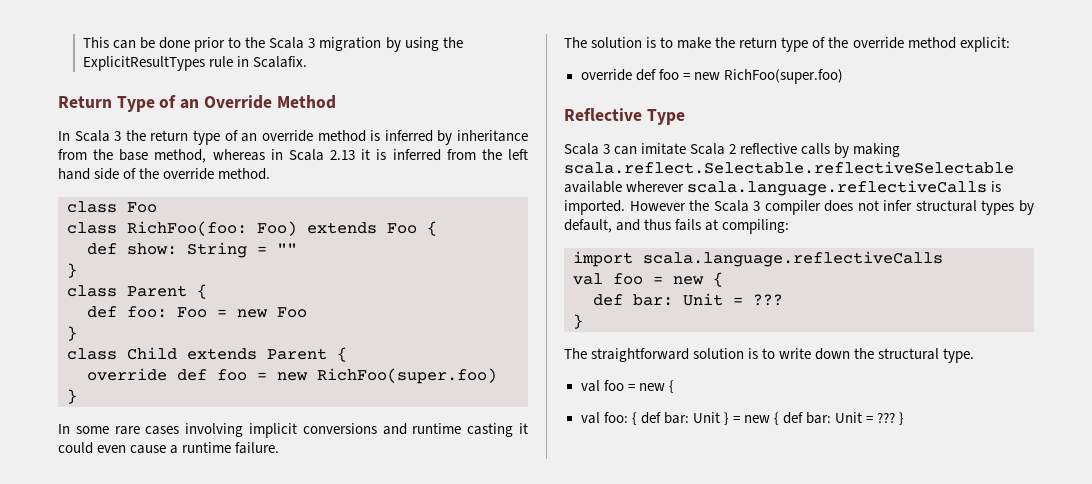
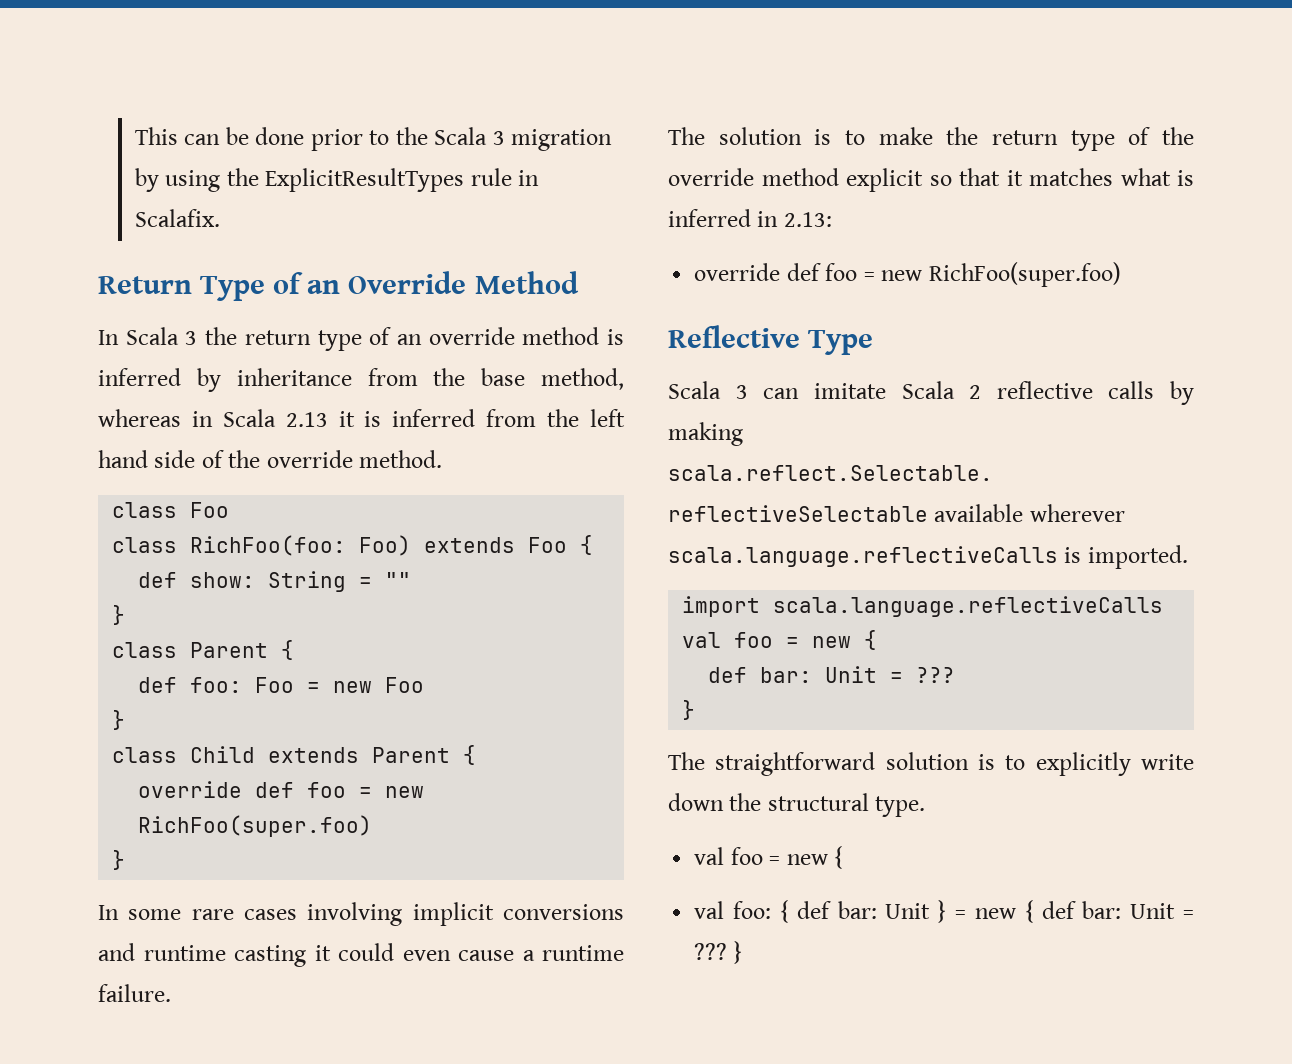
- The solution is to make the return type of the override method explicit:
+ The solution is to make the return type of the override method explicit so that it matches what is inferred in 2.13:
- However the Scala 3 compiler does not infer structural types by default, and thus fails at compiling:
- The straightforward solution is to write down the structural type.
+ The straightforward solution is to explicitly write down the structural type.

